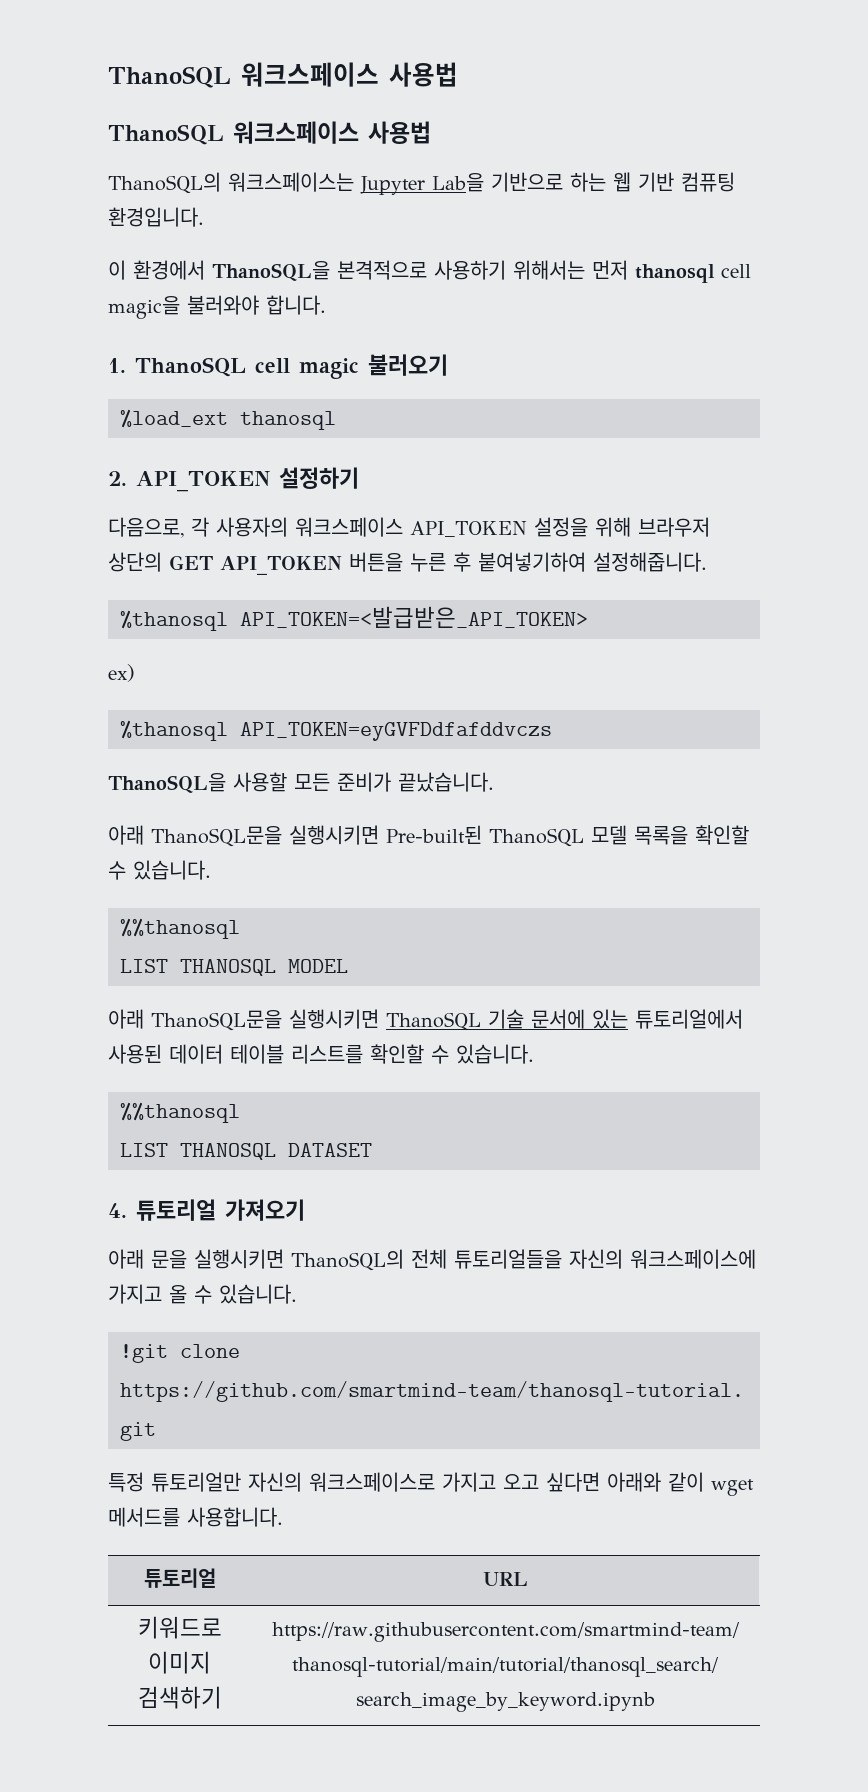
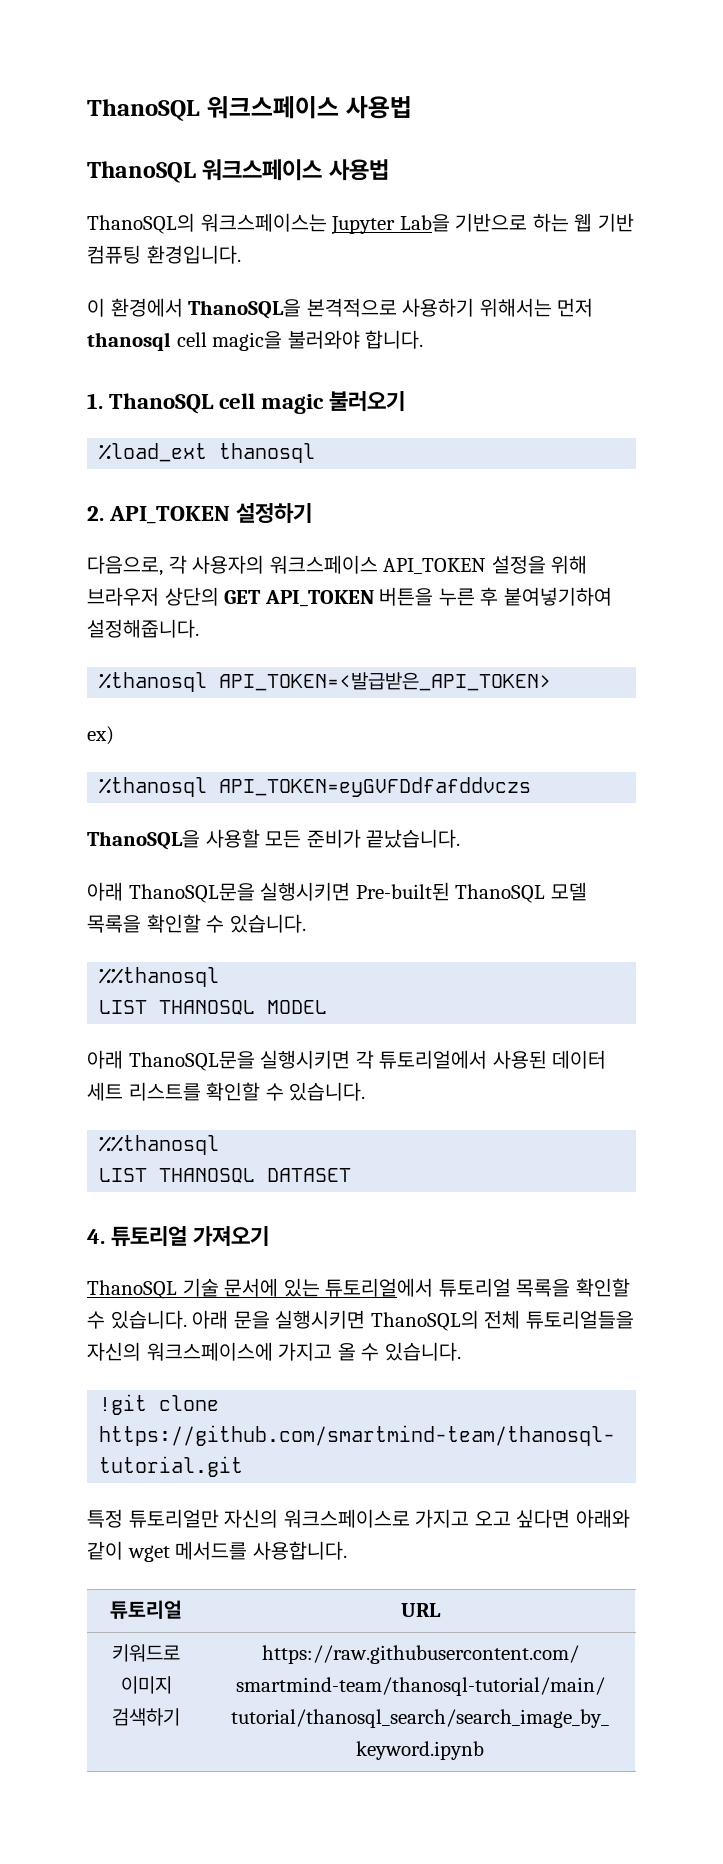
- 아래 ThanoSQL문을 실행시키면 ThanoSQL 기술 문서에 있는 튜토리얼에서 사용된 데이터 테이블 리스트를 확인할 수 있습니다.
+ 아래 ThanoSQL문을 실행시키면 각 튜토리얼에서 사용된 데이터 세트 리스트를 확인할 수 있습니다.
+ ThanoSQL 기술 문서에 있는 튜토리얼에서 튜토리얼 목록을 확인할 수 있습니다.

